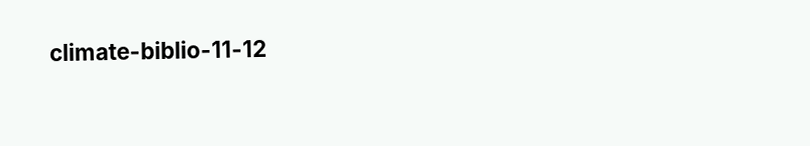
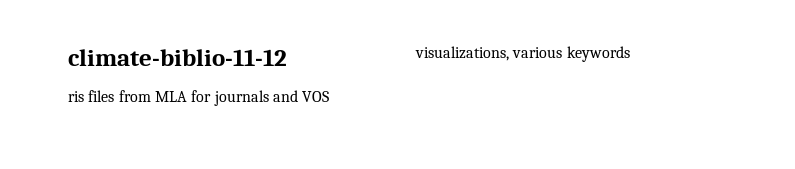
+ ris files from MLA for journals and VOS visualizations, various keywords

